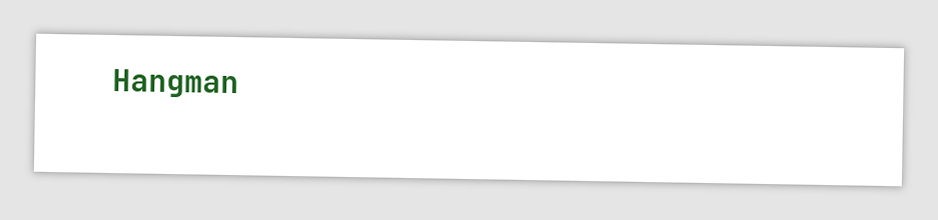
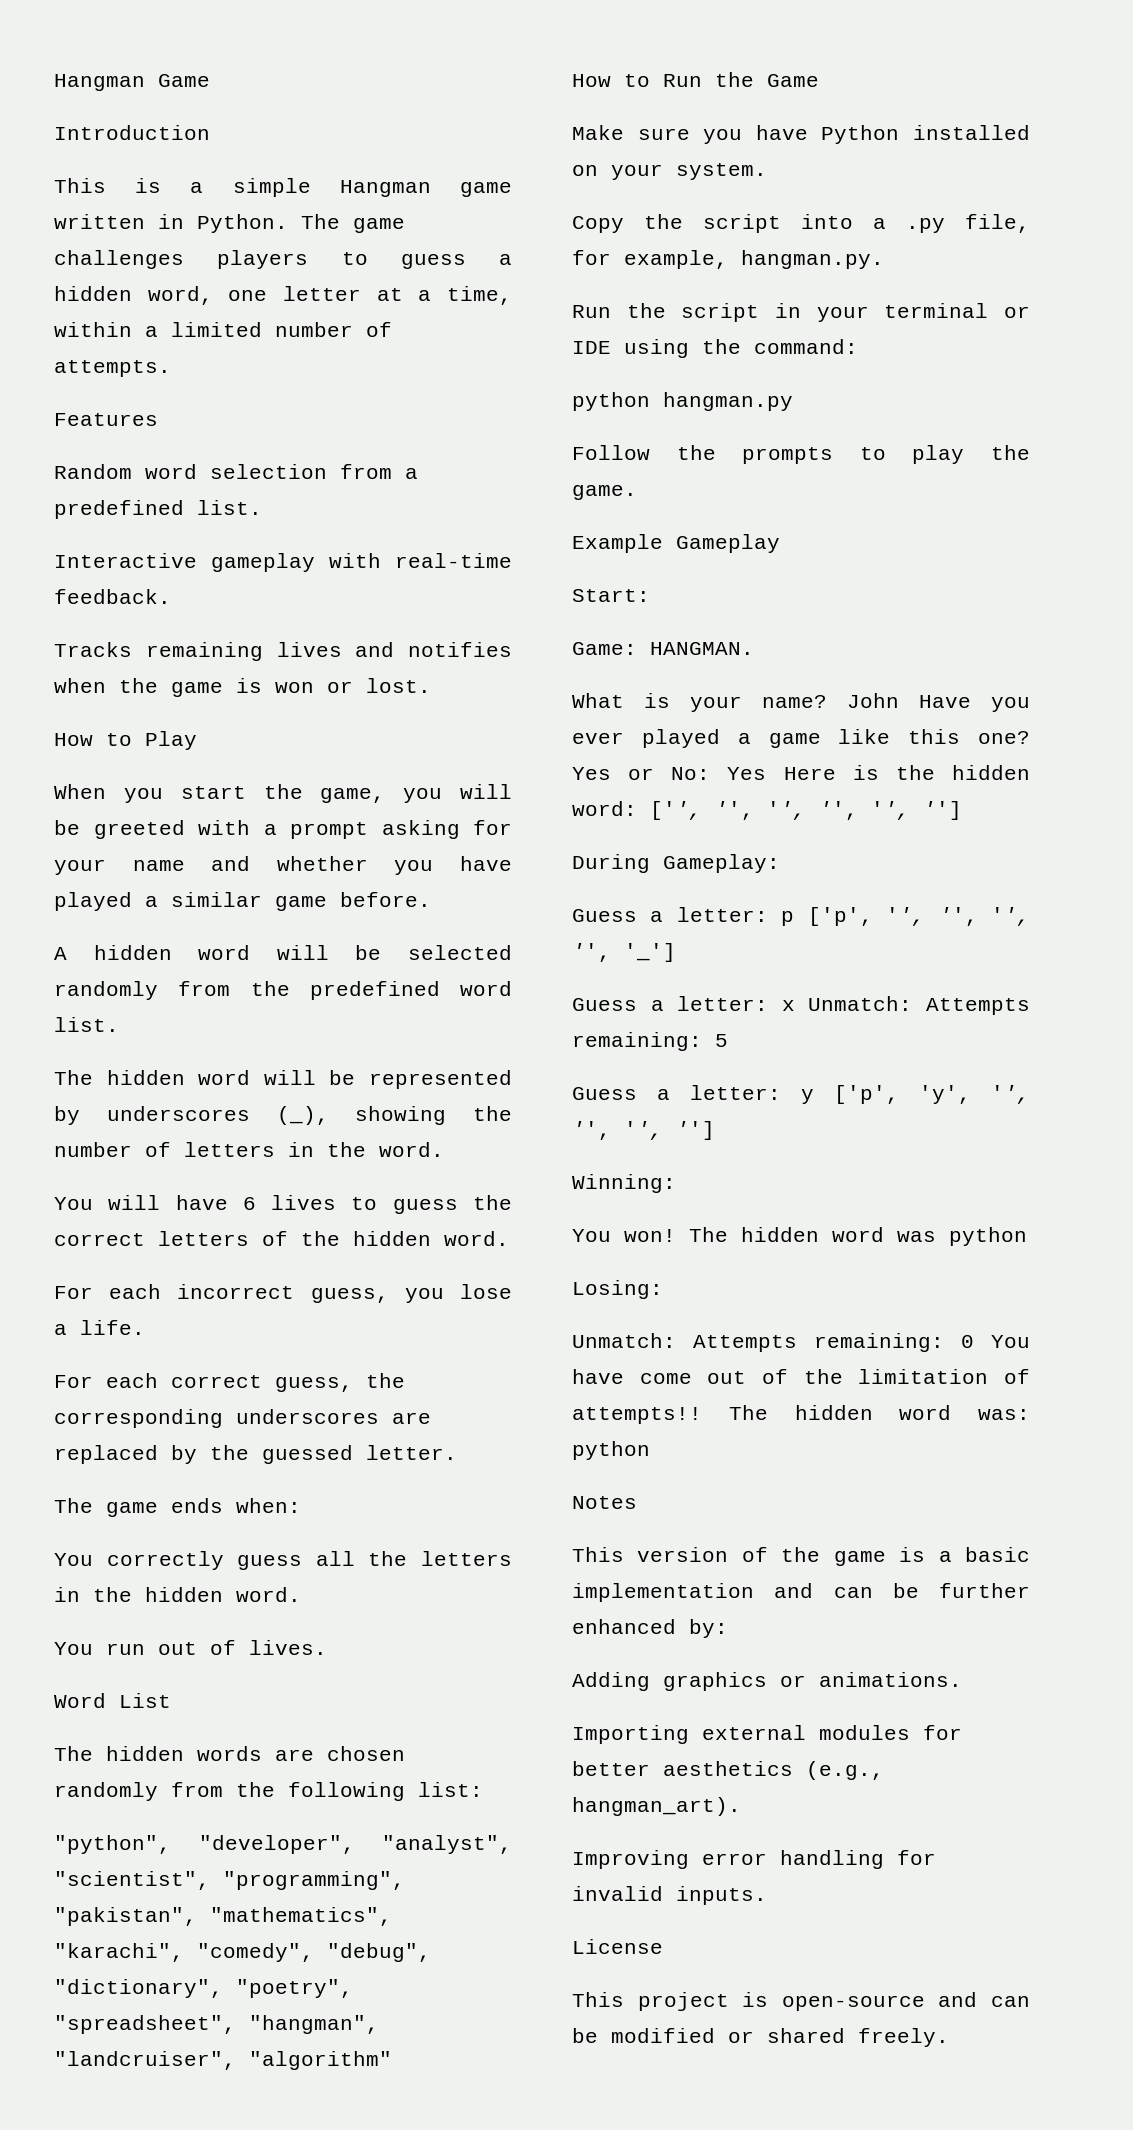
- Hangman
+ Hangman Game
+ Introduction
+ This is a simple Hangman game written in Python. The game challenges players to guess a hidden word, one letter at a time, within a limited number of attempts.
+ Features
+ Random word selection from a predefined list.
+ Interactive gameplay with real-time feedback.
+ Tracks remaining lives and notifies when the game is won or lost.
+ How to Play
+ When you start the game, you will be greeted with a prompt asking for your name and whether you have played a similar game before.
+ A hidden word will be selected randomly from the predefined word list.
+ The hidden word will be represented by underscores (_), showing the number of letters in the word.
+ You will have 6 lives to guess the correct letters of the hidden word.
+ For each incorrect guess, you lose a life.
+ For each correct guess, the corresponding underscores are replaced by the guessed letter.
+ The game ends when:
+ You correctly guess all the letters in the hidden word.
+ You run out of lives.
+ Word List
+ The hidden words are chosen randomly from the following list:
+ "python", "developer", "analyst", "scientist", "programming", "pakistan", "mathematics", "karachi", "comedy", "debug", "dictionary", "poetry", "spreadsheet", "hangman", "landcruiser", "algorithm"
+ How to Run the Game
+ Make sure you have Python installed on your system.
+ Copy the script into a .py file, for example, hangman.py.
+ Run the script in your terminal or IDE using the command:
+ python hangman.py
+ Follow the prompts to play the game.
+ Example Gameplay
+ Start:
+ Game: HANGMAN.
+ What is your name? John Have you ever played a game like this one? Yes or No: Yes Here is the hidden word: ['', '', '', '', '', '']
+ During Gameplay:
+ Guess a letter: p ['p', '', '', '', '', '_']
+ Guess a letter: x Unmatch: Attempts remaining: 5
+ Guess a letter: y ['p', 'y', '', '', '', '']
+ Winning:
+ You won! The hidden word was python
+ Losing:
+ Unmatch: Attempts remaining: 0 You have come out of the limitation of attempts!! The hidden word was: python
+ Notes
+ This version of the game is a basic implementation and can be further enhanced by:
+ Adding graphics or animations.
+ Importing external modules for better aesthetics (e.g., hangman_art).
+ Improving error handling for invalid inputs.
+ License
+ This project is open-source and can be modified or shared freely.

